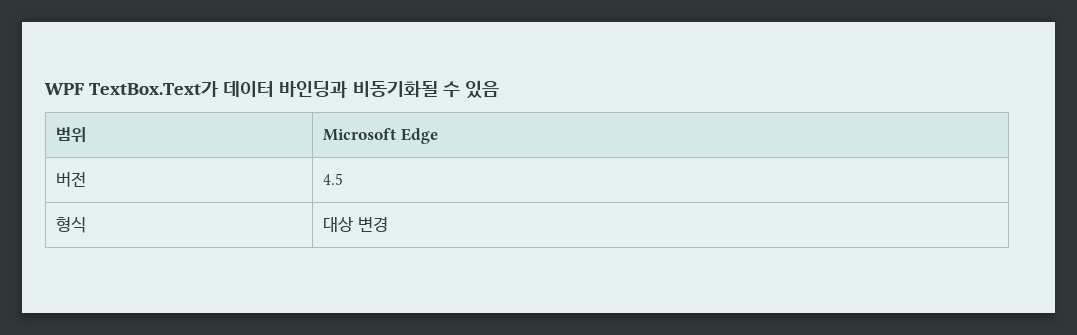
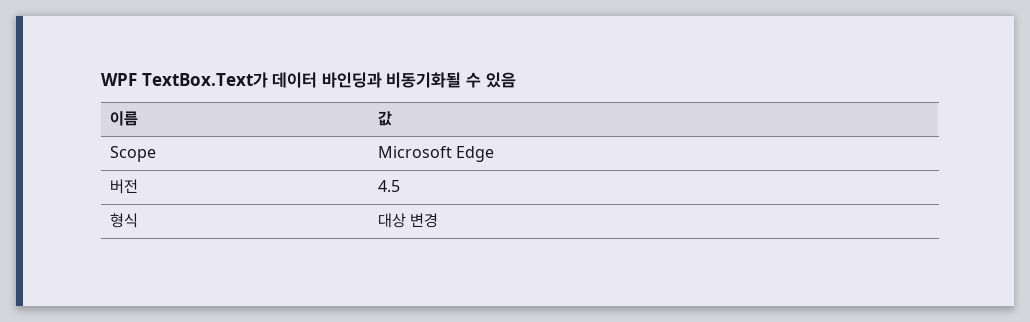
- 범위 | Microsoft Edge
+ 이름 | 값
+ Scope | Microsoft Edge

